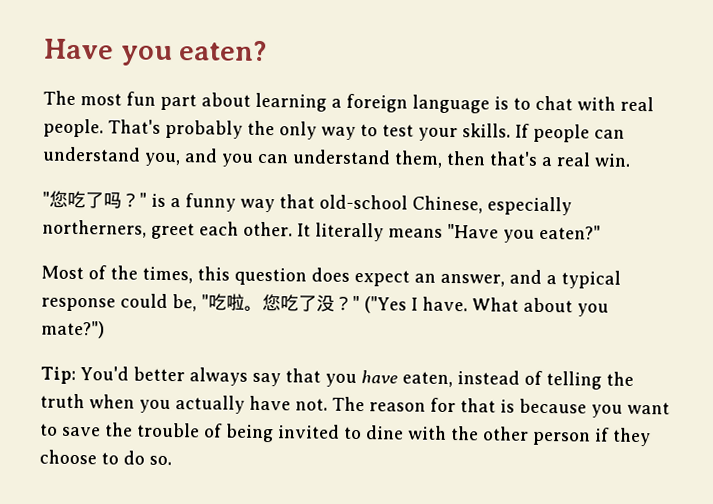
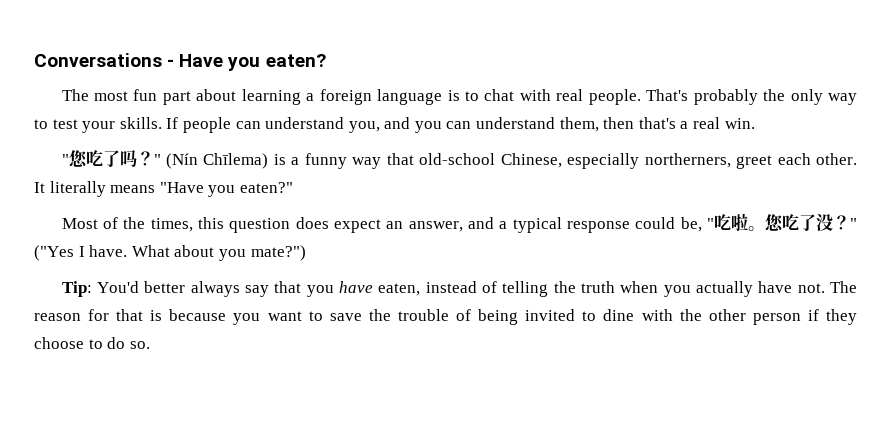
- Have you eaten?
+ Conversations - Have you eaten?
- " is a funny way that old-school Chinese, especially northerners, greet each other.
+ " (Nín Chīlema) is a funny way that old-school Chinese, especially northerners, greet each other.

